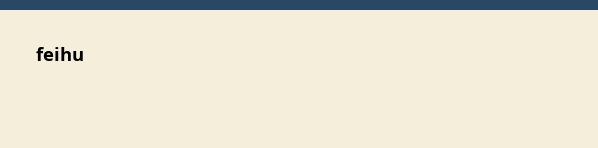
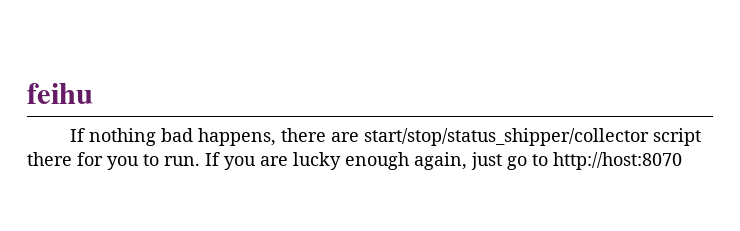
+ If nothing bad happens, there are start/stop/status_shipper/collector script there for you to run. If you are lucky enough again, just go to http://host:8070

